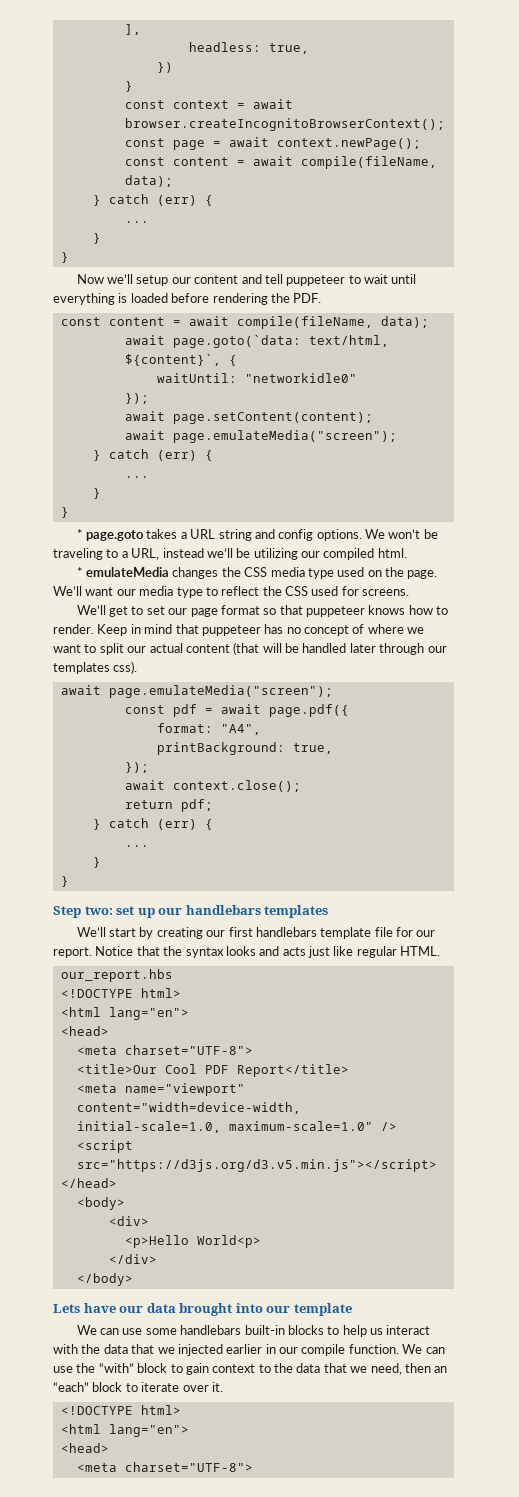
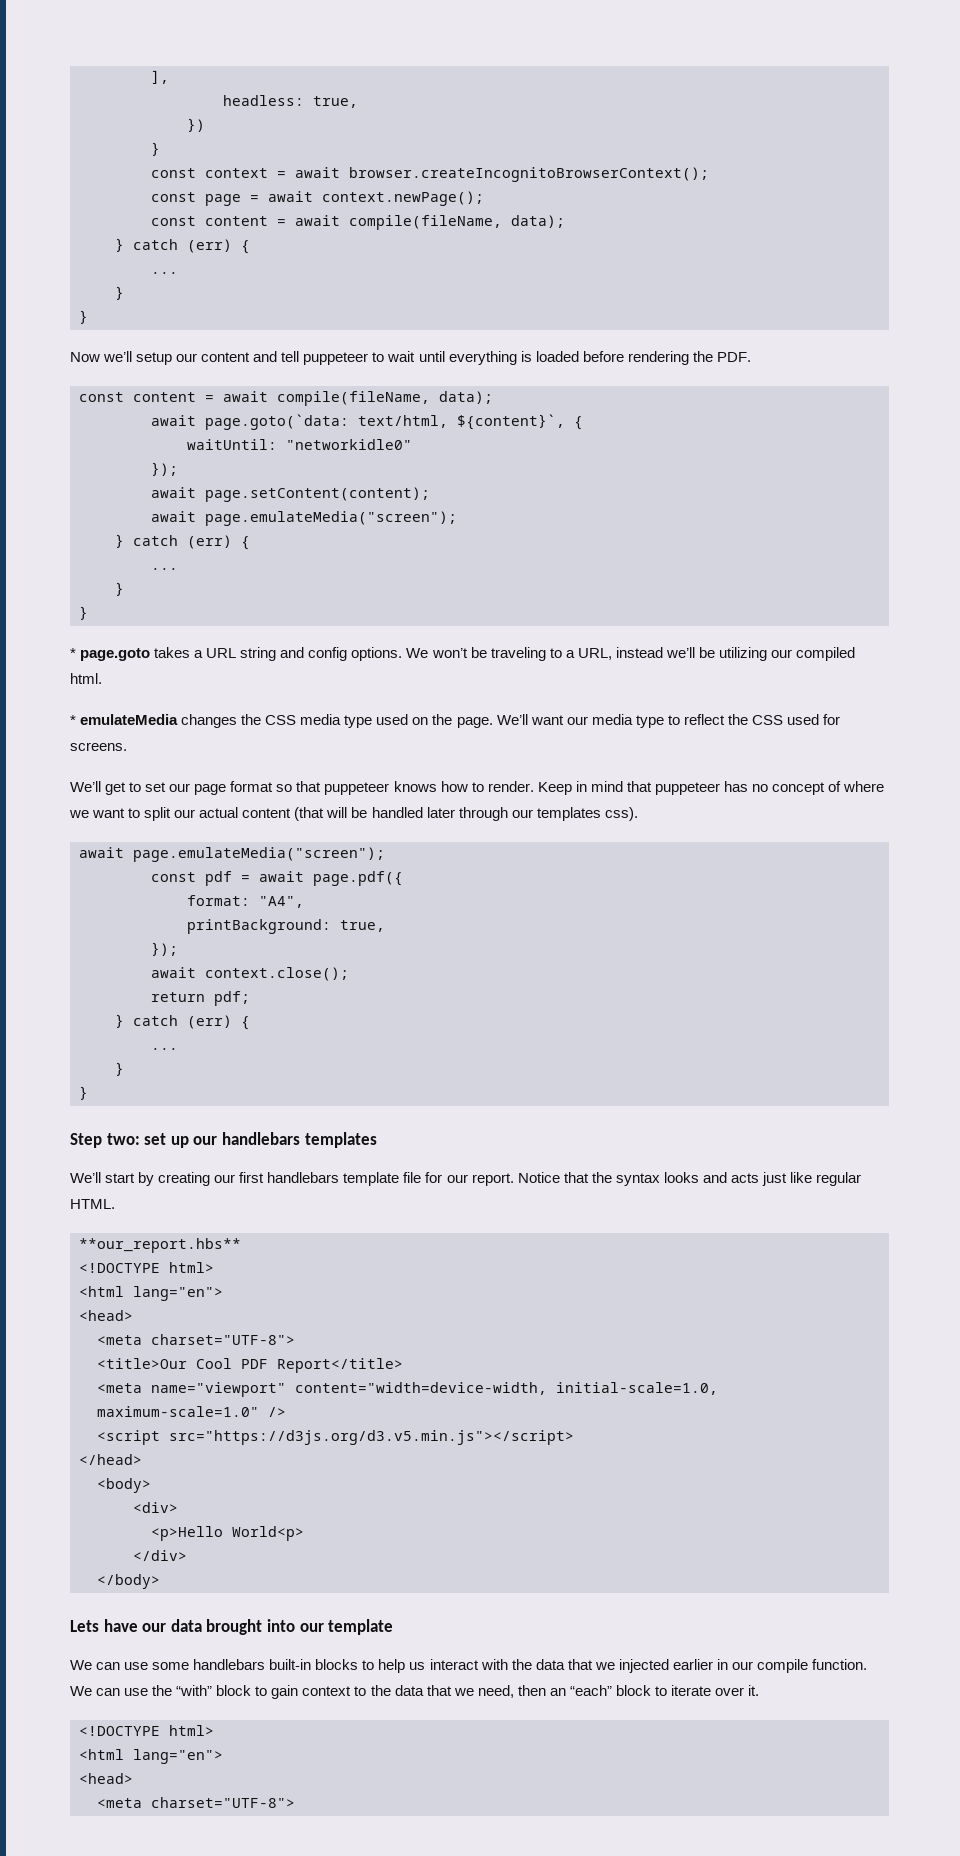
- our_report.hbs
+ **our_report.hbs**

